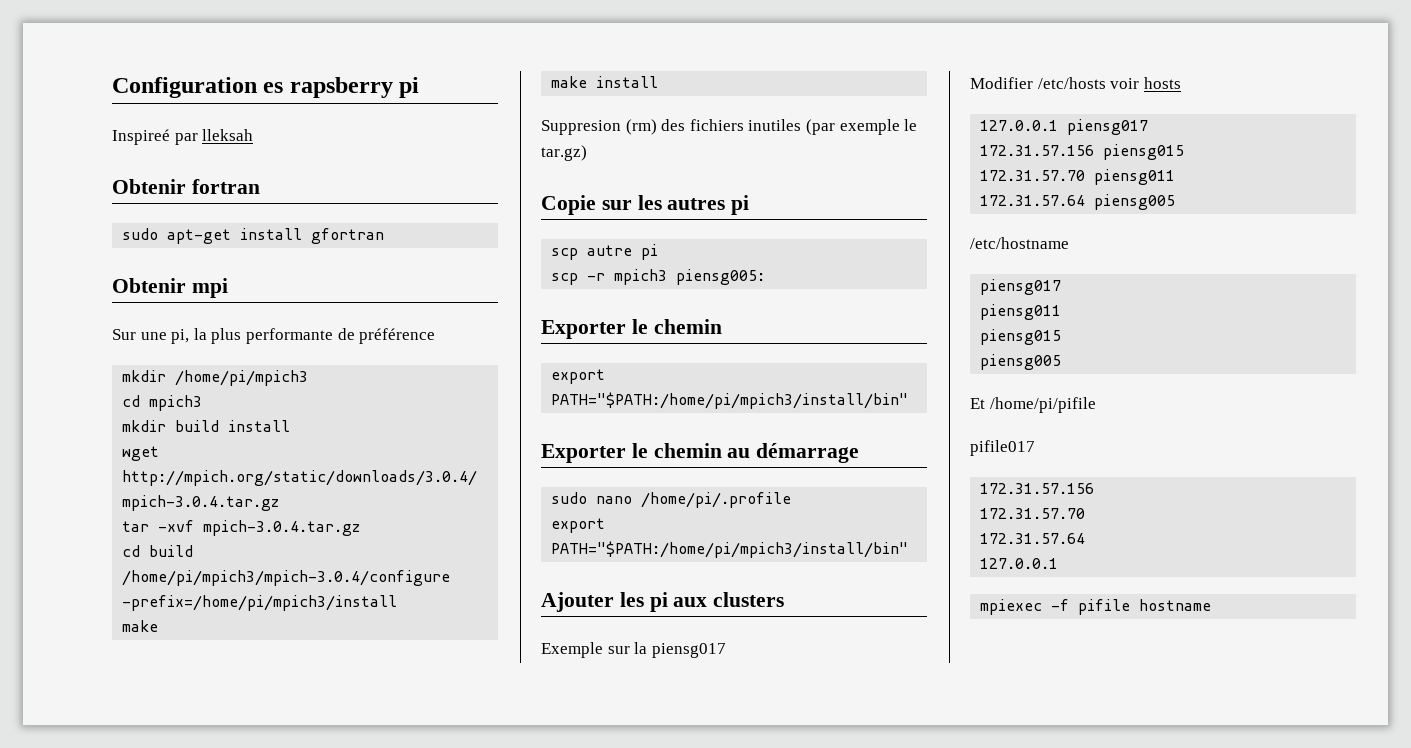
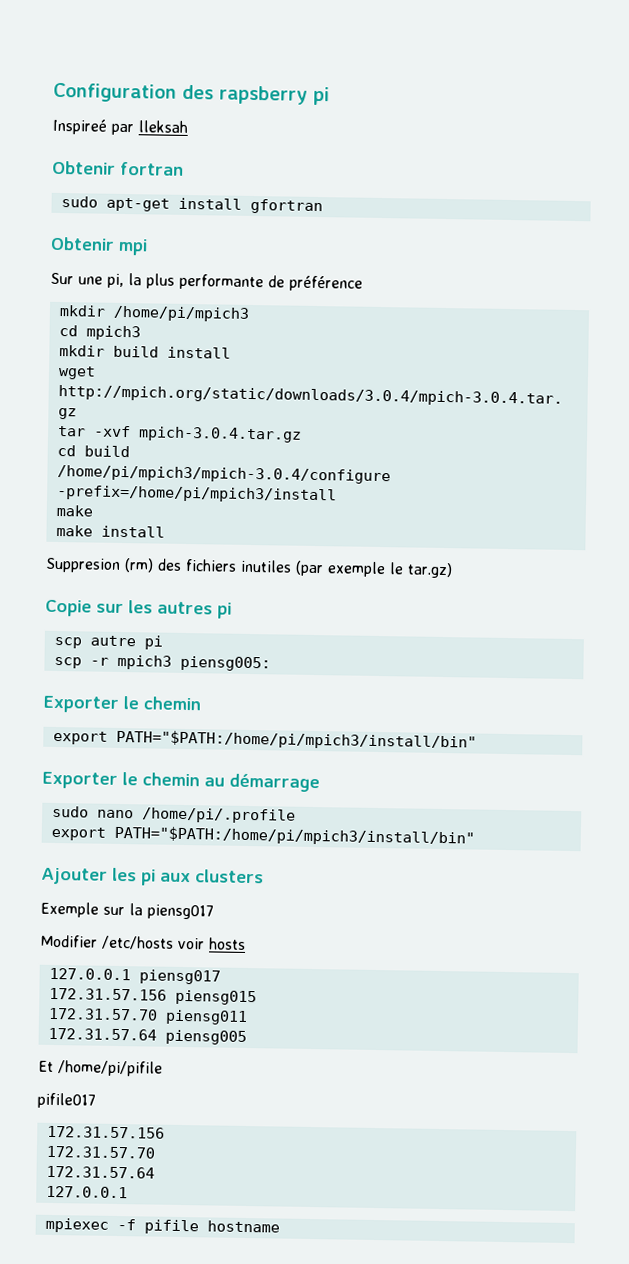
- Configuration es rapsberry pi
+ Configuration des rapsberry pi
- /etc/hostname
- piensg017
- piensg011
- piensg015
- piensg005

